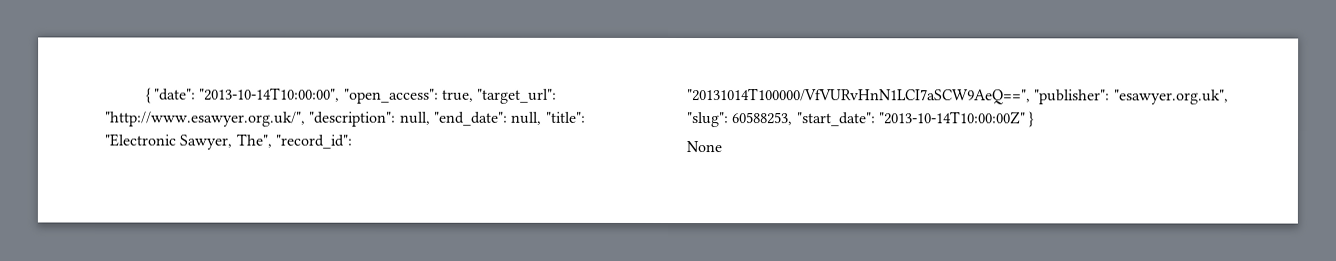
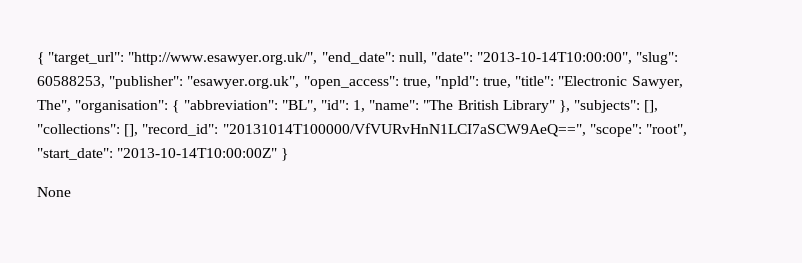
- { "date": "2013-10-14T10:00:00", "open_access": true, "target_url": "http://www.esawyer.org.uk/", "description": null, "end_date": null, "title": "Electronic Sawyer, The", "record_id": "20131014T100000/VfVURvHnN1LCI7aSCW9AeQ==", "publisher": "esawyer.org.uk", "slug": 60588253, "start_date": "2013-10-14T10:00:00Z" }
+ { "target_url": "http://www.esawyer.org.uk/", "end_date": null, "date": "2013-10-14T10:00:00", "slug": 60588253, "publisher": "esawyer.org.uk", "open_access": true, "npld": true, "title": "Electronic Sawyer, The", "organisation": { "abbreviation": "BL", "id": 1, "name": "The British Library" }, "subjects": [], "collections": [], "record_id": "20131014T100000/VfVURvHnN1LCI7aSCW9AeQ==", "scope": "root", "start_date": "2013-10-14T10:00:00Z" }

